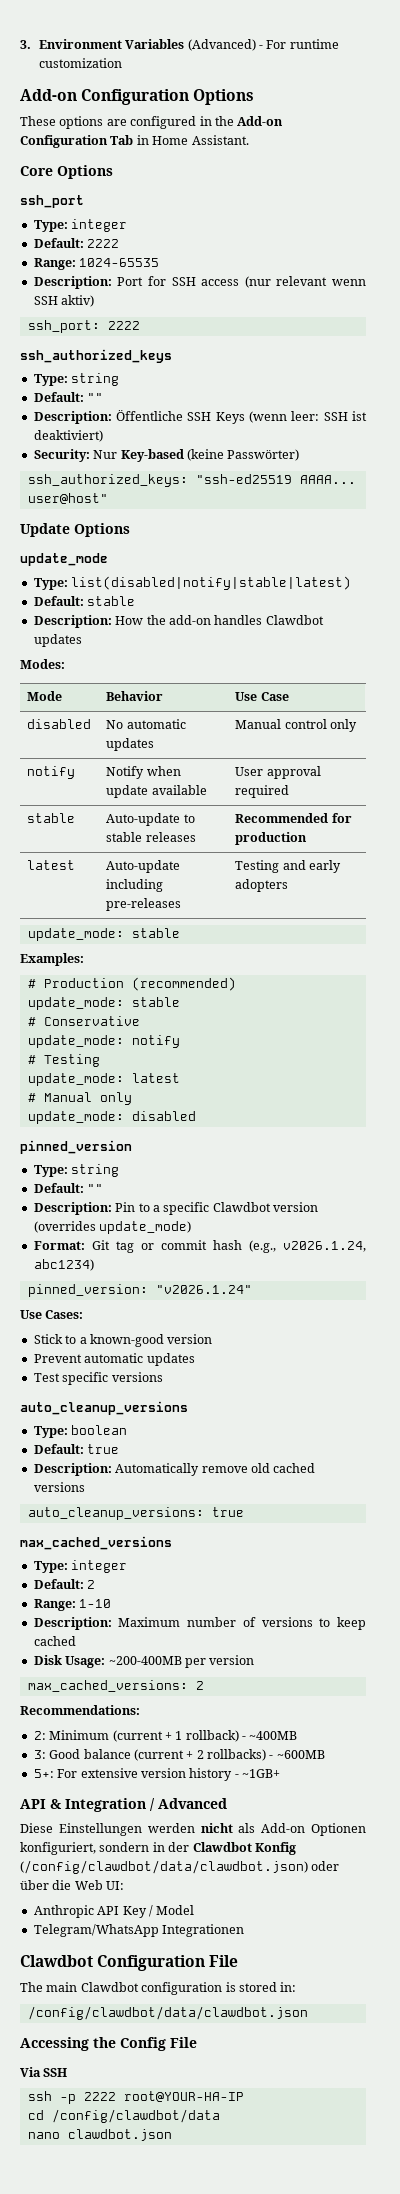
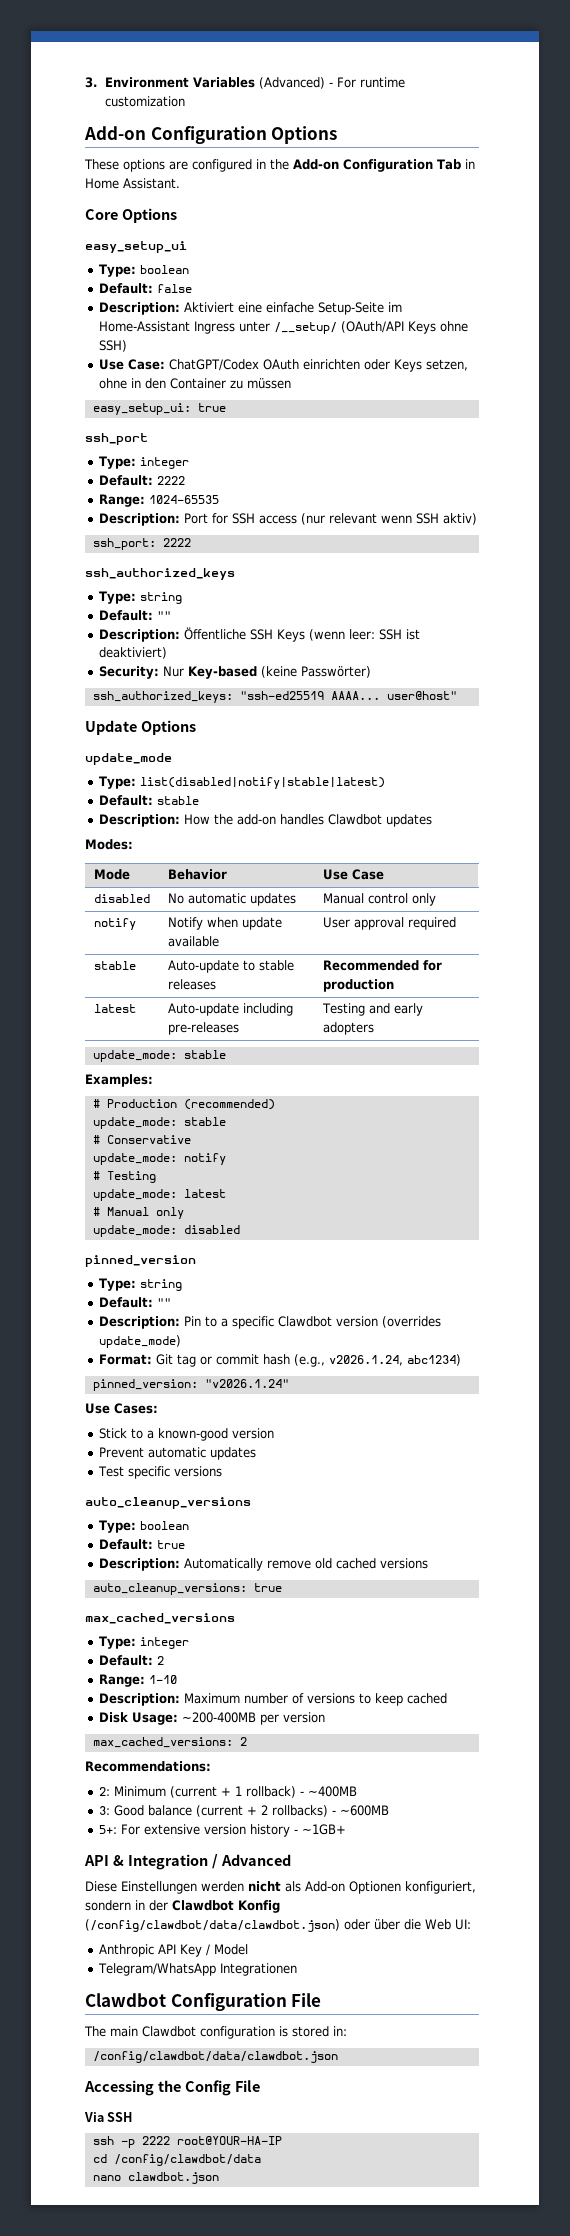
+ easy_setup_ui
+ Type: boolean
+ Default: false
+ Description: Aktiviert eine einfache Setup-Seite im Home-Assistant Ingress unter /__setup/ (OAuth/API Keys ohne SSH)
+ Use Case: ChatGPT/Codex OAuth einrichten oder Keys setzen, ohne in den Container zu müssen
+ easy_setup_ui: true

